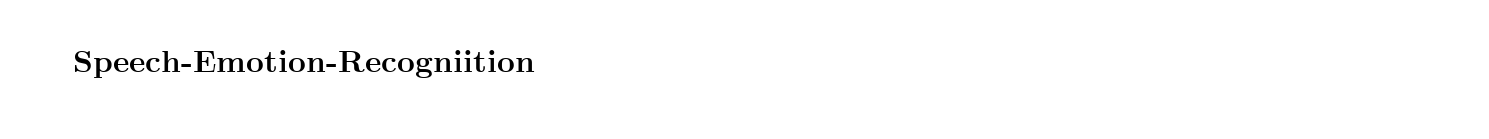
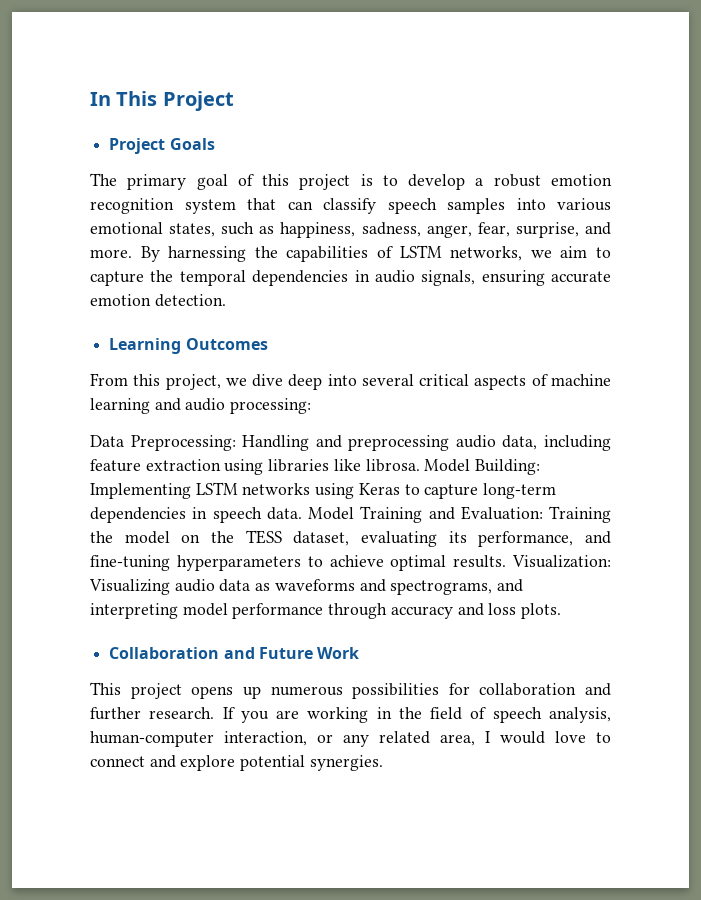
- Speech-Emotion-Recogniition
+ In This Project
+ Project Goals
+ The primary goal of this project is to develop a robust emotion recognition system that can classify speech samples into various emotional states, such as happiness, sadness, anger, fear, surprise, and more. By harnessing the capabilities of LSTM networks, we aim to capture the temporal dependencies in audio signals, ensuring accurate emotion detection.
+ Learning Outcomes
+ From this project, we dive deep into several critical aspects of machine learning and audio processing:
+ Data Preprocessing: Handling and preprocessing audio data, including feature extraction using libraries like librosa. Model Building: Implementing LSTM networks using Keras to capture long-term dependencies in speech data. Model Training and Evaluation: Training the model on the TESS dataset, evaluating its performance, and fine-tuning hyperparameters to achieve optimal results. Visualization: Visualizing audio data as waveforms and spectrograms, and interpreting model performance through accuracy and loss plots.
+ Collaboration and Future Work
+ This project opens up numerous possibilities for collaboration and further research. If you are working in the field of speech analysis, human-computer interaction, or any related area, I would love to connect and explore potential synergies.

